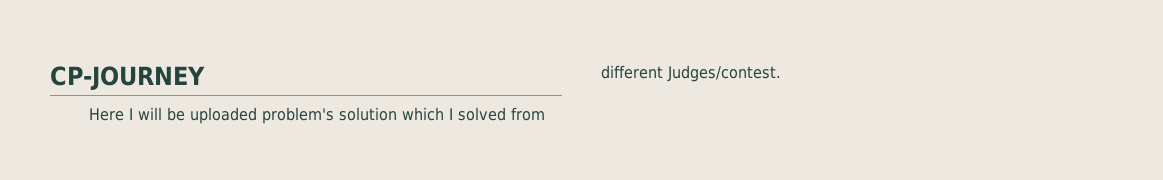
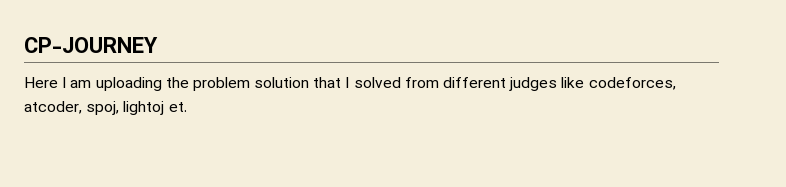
- Here I will be uploaded problem's solution which I solved from different Judges/contest.
+ Here I am uploading the problem solution that I solved from different judges like codeforces, atcoder, spoj, lightoj et.

